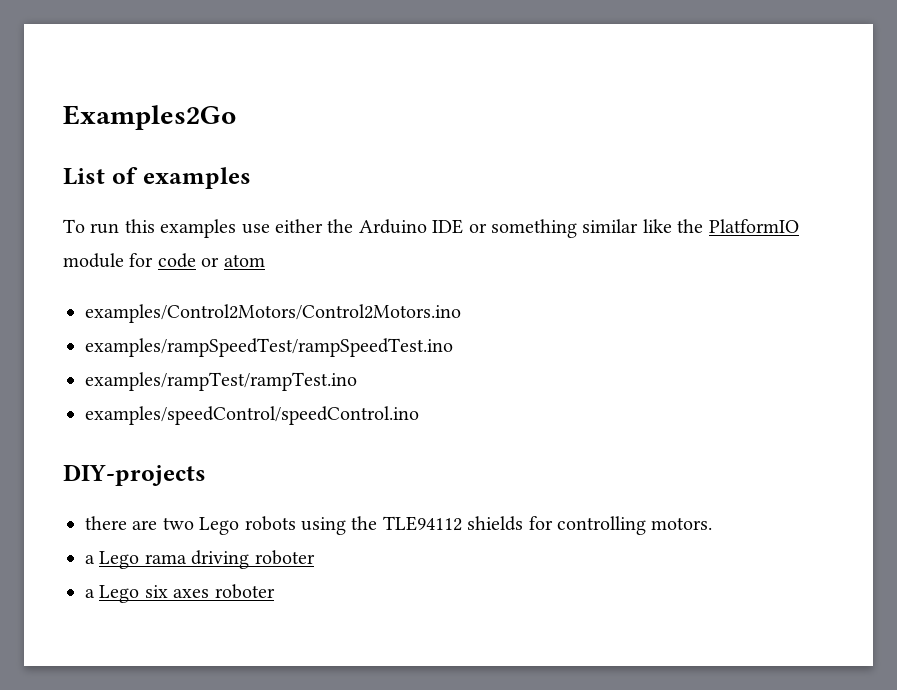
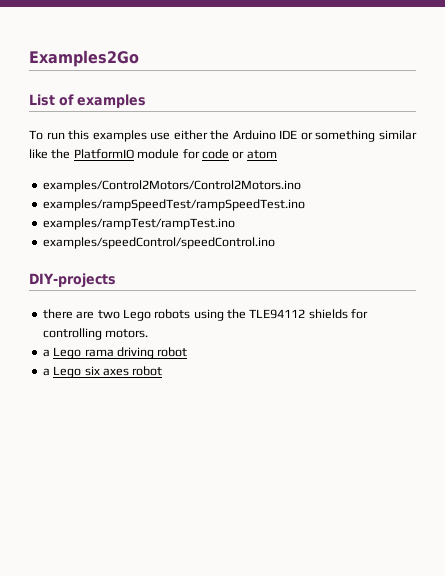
- a Lego rama driving roboter
+ a Lego rama driving robot
- a Lego six axes roboter
+ a Lego six axes robot

